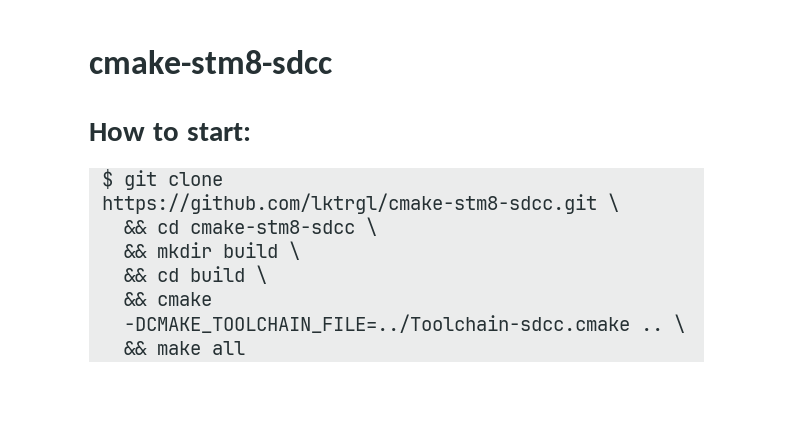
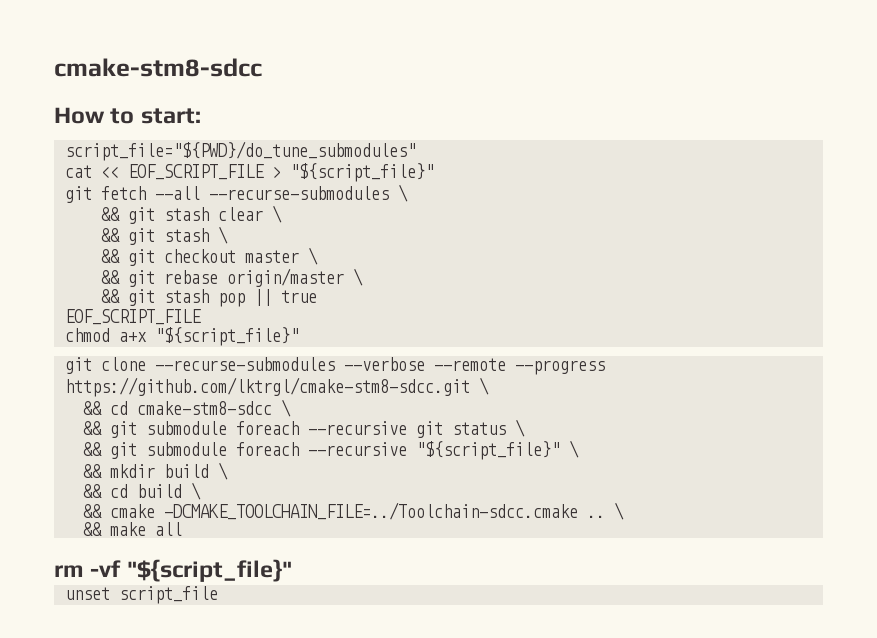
- $ git clone https://github.com/lktrgl/cmake-stm8-sdcc.git \
+ script_file="${PWD}/do_tune_submodules"
+ cat << EOF_SCRIPT_FILE > "${script_file}"
+ git fetch --all --recurse-submodules \
+ && git stash clear \
+ && git stash \
+ && git checkout master \
+ && git rebase origin/master \
+ && git stash pop || true
+ EOF_SCRIPT_FILE
+ chmod a+x "${script_file}"
+ git clone --recurse-submodules --verbose --remote --progress https://github.com/lktrgl/cmake-stm8-sdcc.git \
+ && git submodule foreach --recursive git status \
+ && git submodule foreach --recursive "${script_file}" \
+ rm -vf "${script_file}"
+ unset script_file

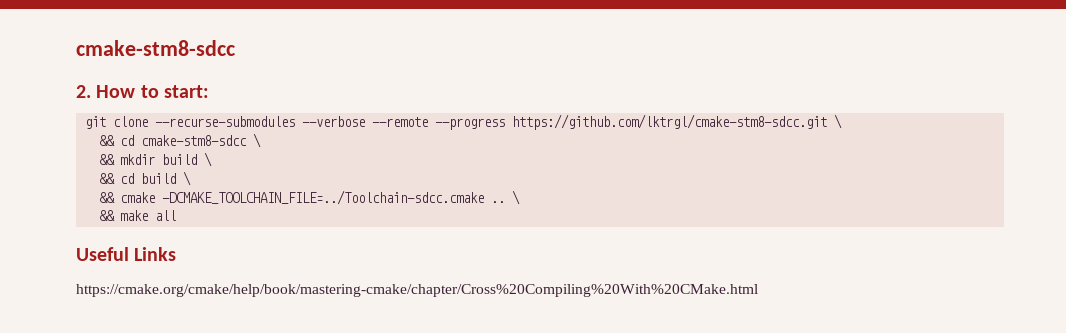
- How to start:
+ 2. How to start:
- script_file="${PWD}/do_tune_submodules"
- cat << EOF_SCRIPT_FILE > "${script_file}"
- git fetch --all --recurse-submodules \
- && git stash clear \
- && git stash \
- && git checkout master \
- && git rebase origin/master \
- && git stash pop || true
- EOF_SCRIPT_FILE
- chmod a+x "${script_file}"
- && git submodule foreach --recursive git status \
- && git submodule foreach --recursive "${script_file}" \
- rm -vf "${script_file}"
- unset script_file
+ Useful Links
+ https://cmake.org/cmake/help/book/mastering-cmake/chapter/Cross%20Compiling%20With%20CMake.html

